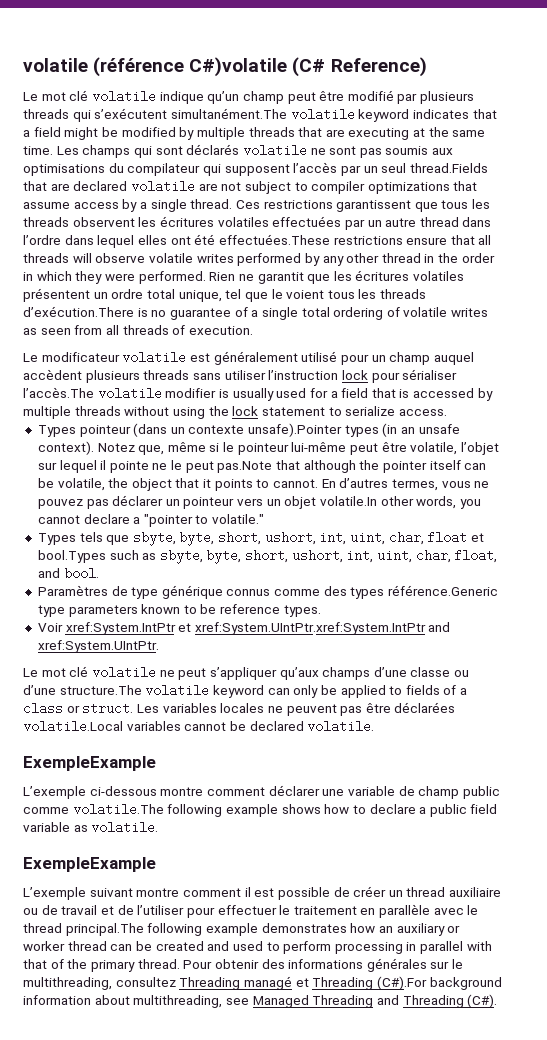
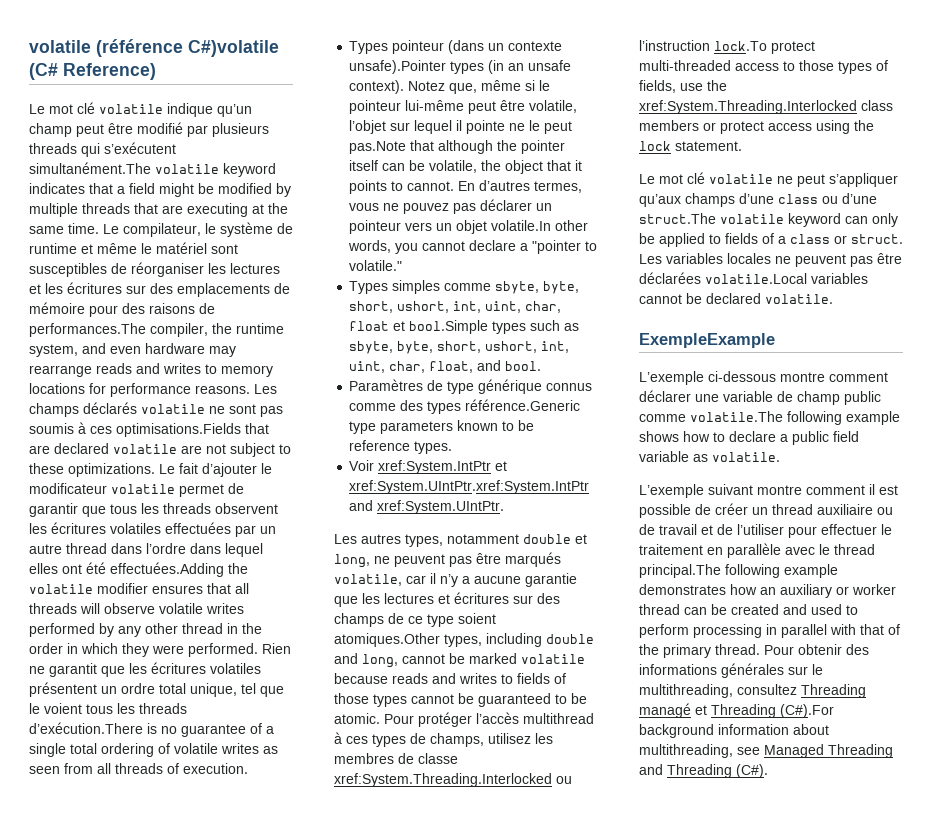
- Les champs qui sont déclarés volatile ne sont pas soumis aux optimisations du compilateur qui supposent l’accès par un seul thread.Fields that are declared volatile are not subject to compiler optimizations that assume access by a single thread. Ces restrictions garantissent que tous les threads observent les écritures volatiles effectuées par un autre thread dans l’ordre dans lequel elles ont été effectuées.These restrictions ensure that all threads will observe volatile writes performed by any other thread in the order in which they were performed.
+ Le compilateur, le système de runtime et même le matériel sont susceptibles de réorganiser les lectures et les écritures sur des emplacements de mémoire pour des raisons de performances.The compiler, the runtime system, and even hardware may rearrange reads and writes to memory locations for performance reasons. Les champs déclarés volatile ne sont pas soumis à ces optimisations.Fields that are declared volatile are not subject to these optimizations. Le fait d’ajouter le modificateur volatile permet de garantir que tous les threads observent les écritures volatiles effectuées par un autre thread dans l’ordre dans lequel elles ont été effectuées.Adding the volatile modifier ensures that all threads will observe volatile writes performed by any other thread in the order in which they were performed.
- Le modificateur volatile est généralement utilisé pour un champ auquel accèdent plusieurs threads sans utiliser l’instruction lock pour sérialiser l’accès.The volatile modifier is usually used for a field that is accessed by multiple threads without using the lock statement to serialize access.
- Types tels que sbyte, byte, short, ushort, int, uint, char, float et bool.Types such as sbyte, byte, short, ushort, int, uint, char, float, and bool.
+ Types simples comme sbyte, byte, short, ushort, int, uint, char, float et bool.Simple types such as sbyte, byte, short, ushort, int, uint, char, float, and bool.
+ Les autres types, notamment double et long, ne peuvent pas être marqués volatile, car il n’y a aucune garantie que les lectures et écritures sur des champs de ce type soient atomiques.Other types, including double and long, cannot be marked volatile because reads and writes to fields of those types cannot be guaranteed to be atomic. Pour protéger l’accès multithread à ces types de champs, utilisez les membres de classe xref:System.Threading.Interlocked ou l’instruction lock.To protect multi-threaded access to those types of fields, use the xref:System.Threading.Interlocked class members or protect access using the lock statement.
- Le mot clé volatile ne peut s’appliquer qu’aux champs d’une classe ou d’une structure.The volatile keyword can only be applied to fields of a class or struct.
+ Le mot clé volatile ne peut s’appliquer qu’aux champs d’une class ou d’une struct.The volatile keyword can only be applied to fields of a class or struct.
  L’exemple ci-dessous montre comment déclarer une variable de champ public comme volatile.The following example shows how to declare a public field variable as volatile.
- ExempleExample

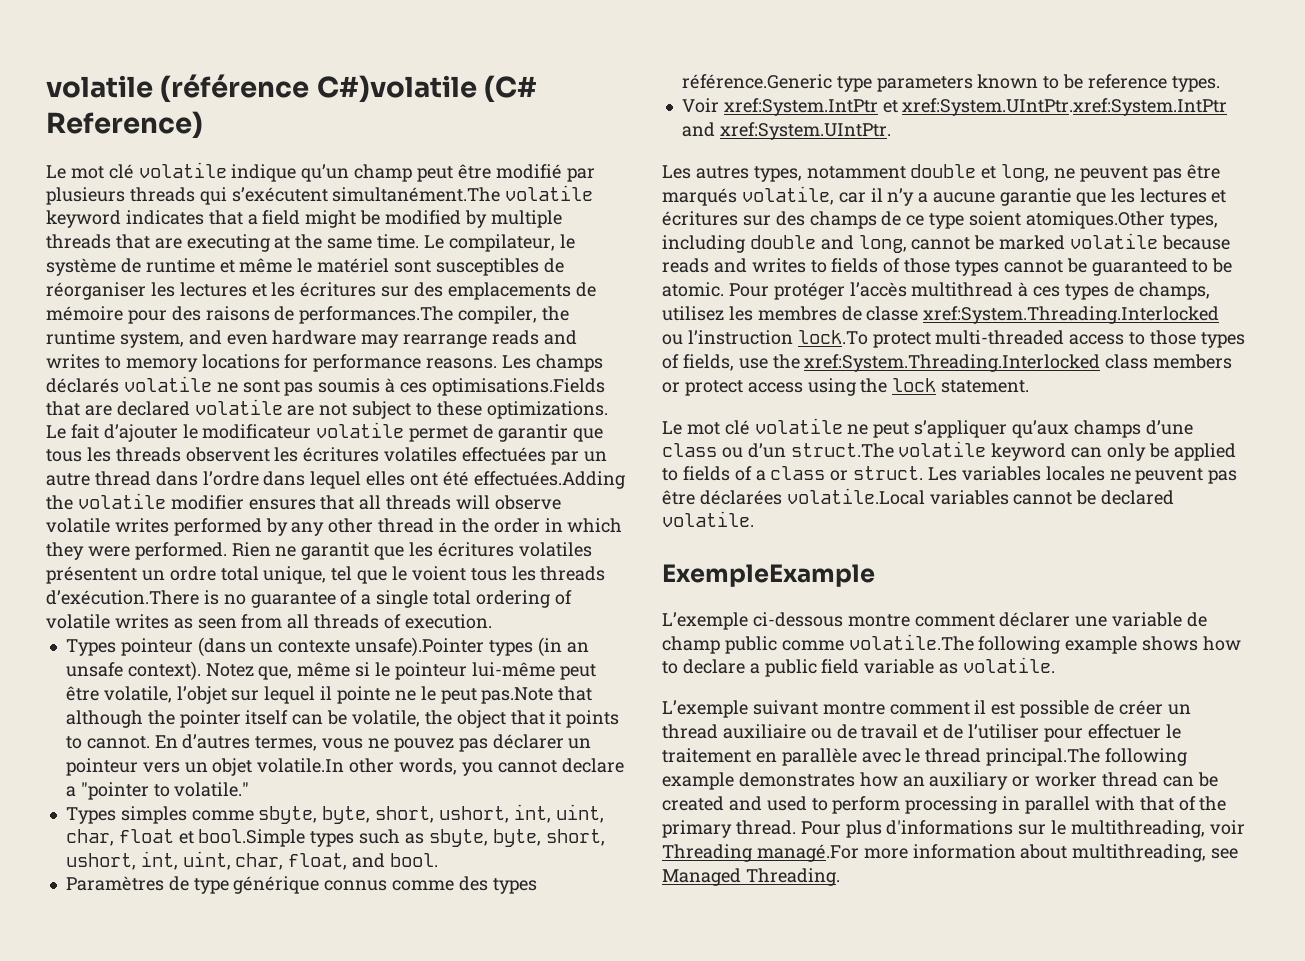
- Le mot clé volatile ne peut s’appliquer qu’aux champs d’une class ou d’une struct.The volatile keyword can only be applied to fields of a class or struct.
+ Le mot clé volatile ne peut s’appliquer qu’aux champs d’une class ou d’un struct.The volatile keyword can only be applied to fields of a class or struct.
- Pour obtenir des informations générales sur le multithreading, consultez Threading managé et Threading (C#).For background information about multithreading, see Managed Threading and Threading (C#).
+ Pour plus d'informations sur le multithreading, voir Threading managé.For more information about multithreading, see Managed Threading.

